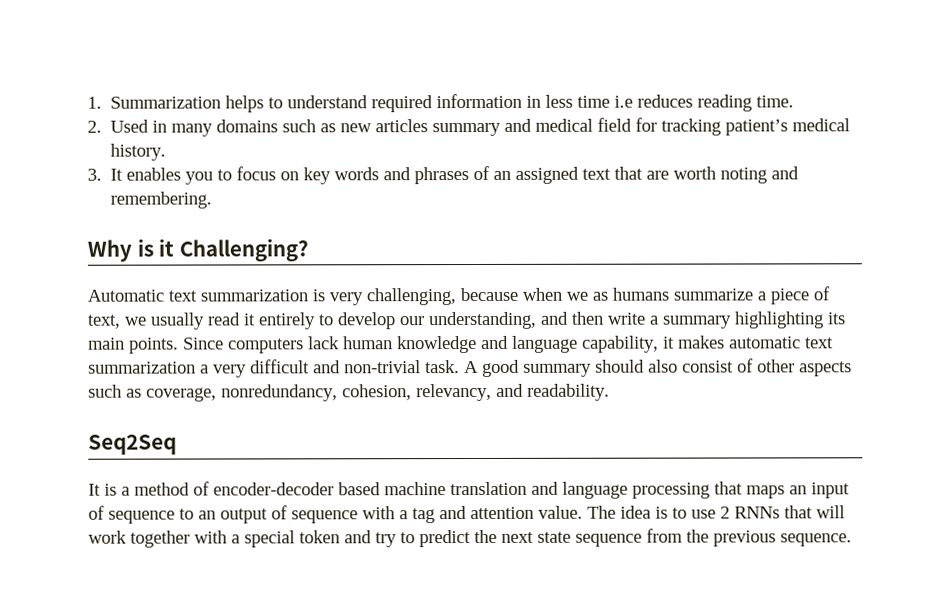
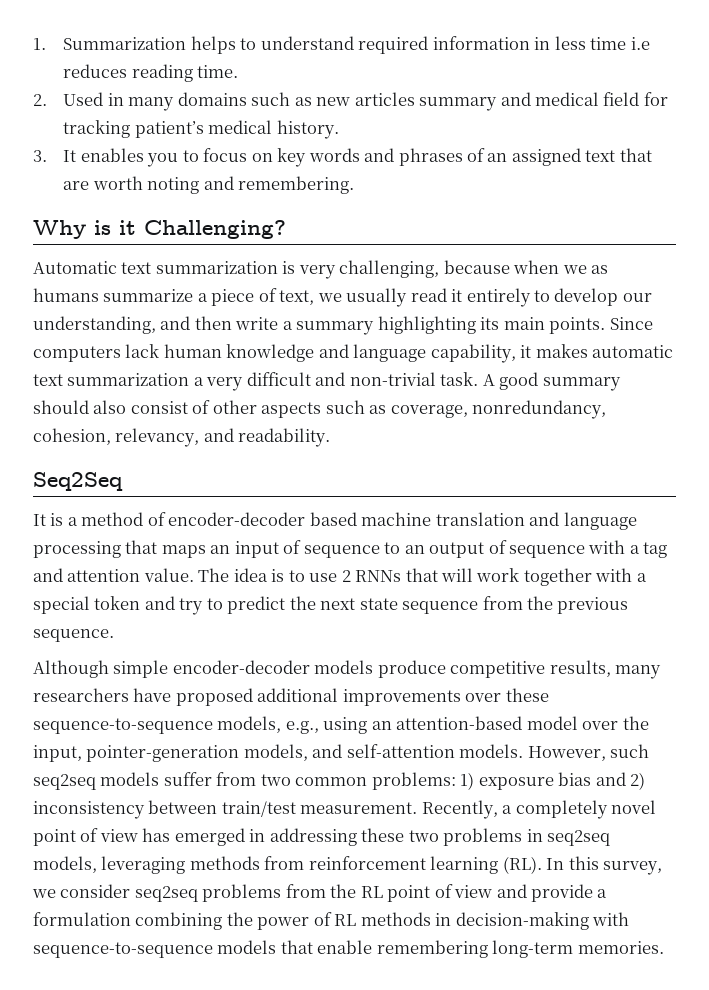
+ Although simple encoder-decoder models produce competitive results, many researchers have proposed additional improvements over these sequence-to-sequence models, e.g., using an attention-based model over the input, pointer-generation models, and self-attention models. However, such seq2seq models suffer from two common problems: 1) exposure bias and 2) inconsistency between train/test measurement. Recently, a completely novel point of view has emerged in addressing these two problems in seq2seq models, leveraging methods from reinforcement learning (RL). In this survey, we consider seq2seq problems from the RL point of view and provide a formulation combining the power of RL methods in decision-making with sequence-to-sequence models that enable remembering long-term memories.

